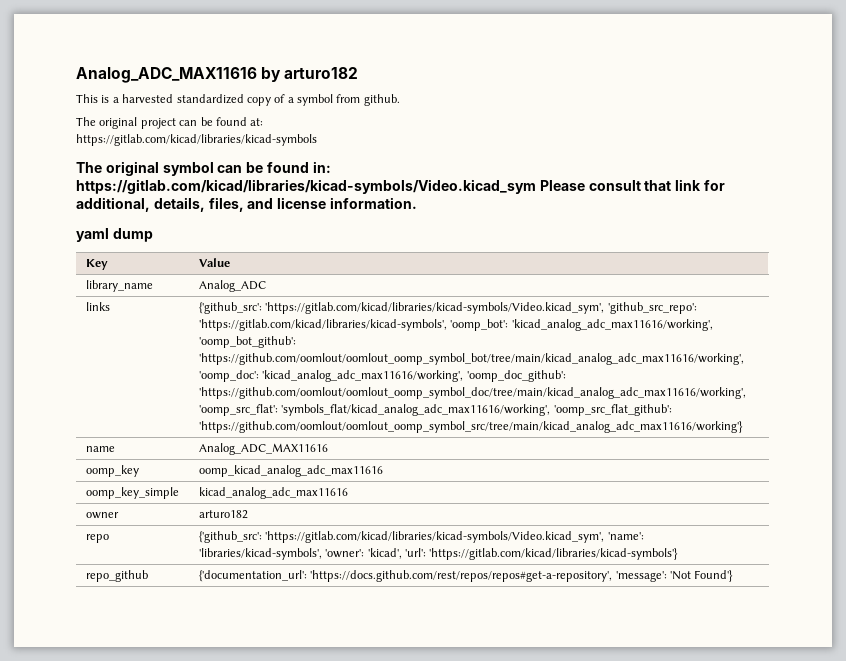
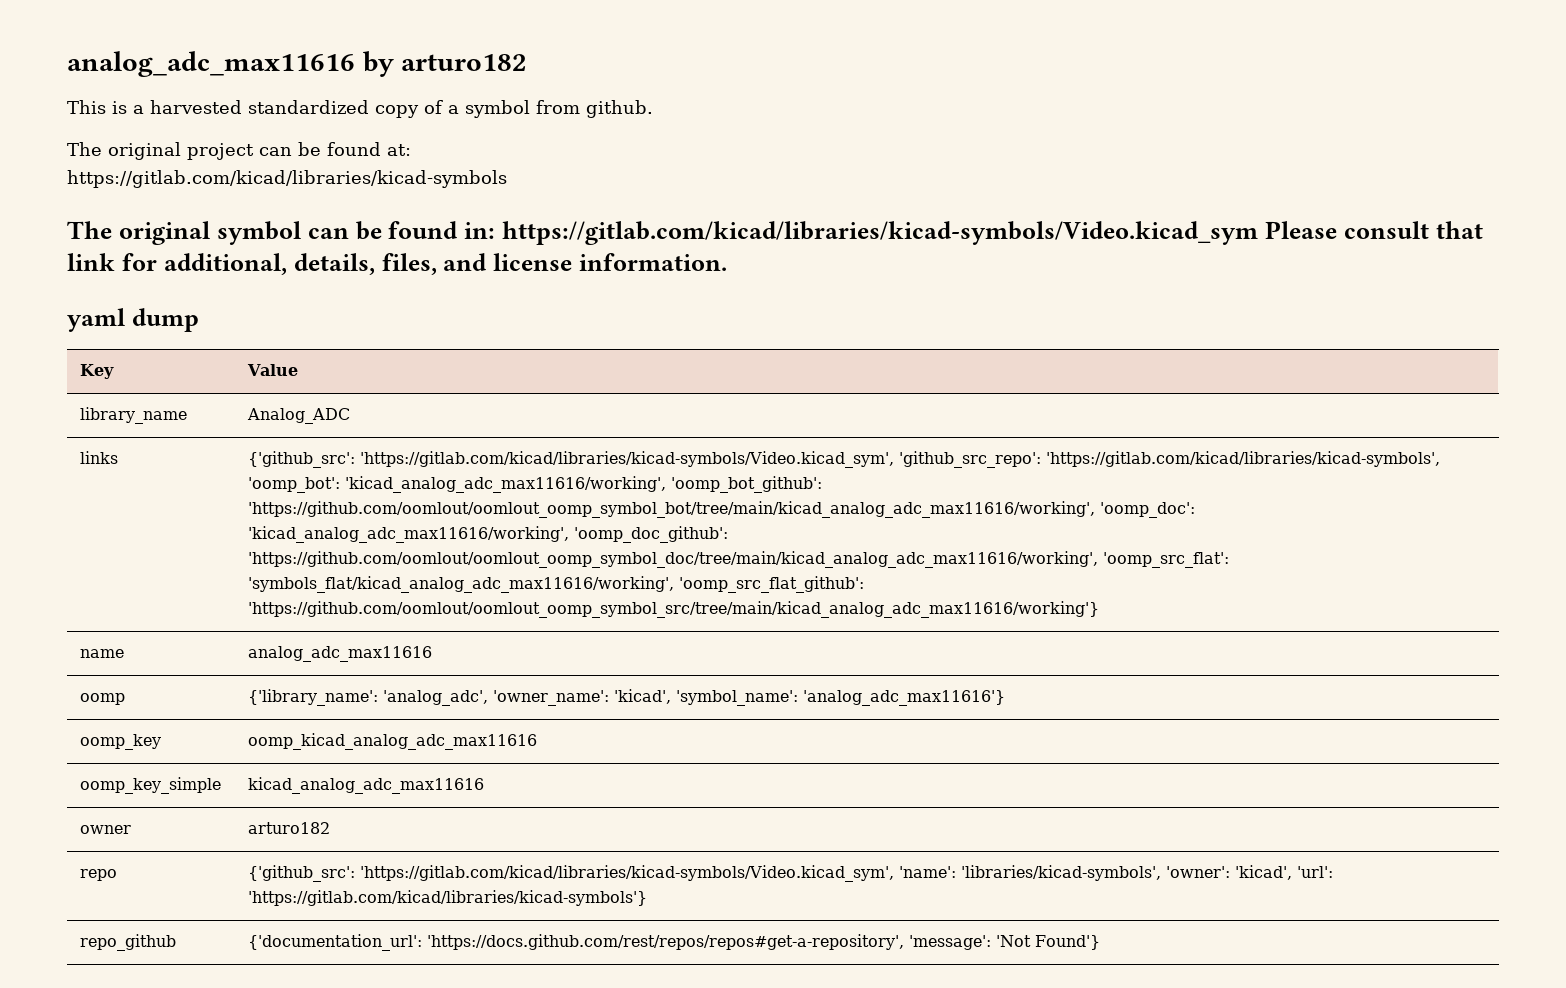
- Analog_ADC_MAX11616 by arturo182
+ analog_adc_max11616 by arturo182
- name | Analog_ADC_MAX11616
+ name | analog_adc_max11616
+ oomp | {'library_name': 'analog_adc', 'owner_name': 'kicad', 'symbol_name': 'analog_adc_max11616'}

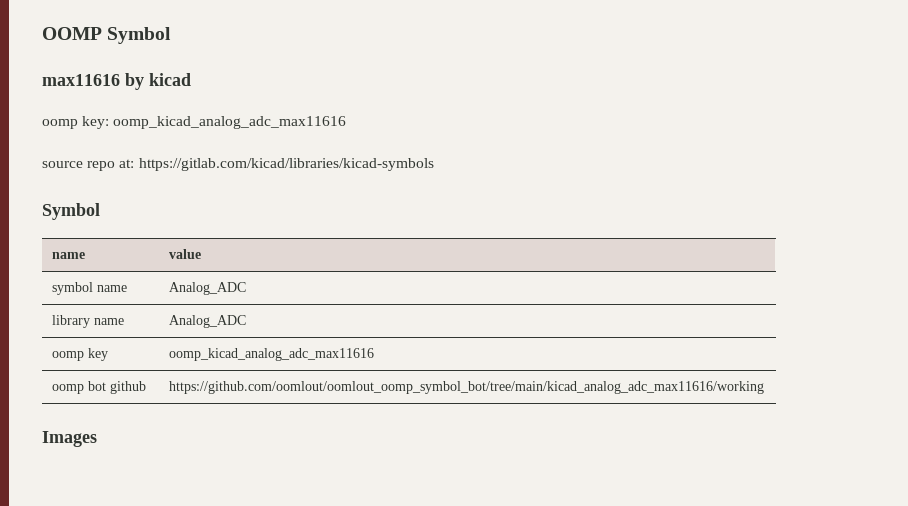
- analog_adc_max11616 by arturo182
- This is a harvested standardized copy of a symbol from github.
- The original project can be found at:
- https://gitlab.com/kicad/libraries/kicad-symbols
- The original symbol can be found in: https://gitlab.com/kicad/libraries/kicad-symbols/Video.kicad_sym Please consult that link for additional, details, files, and license information.
- yaml dump
- Key | Value
- library_name | Analog_ADC
- links | {'github_src': 'https://gitlab.com/kicad/libraries/kicad-symbols/Video.kicad_sym', 'github_src_repo': 'https://gitlab.com/kicad/libraries/kicad-symbols', 'oomp_bot': 'kicad_analog_adc_max11616/working', 'oomp_bot_github': 'https://github.com/oomlout/oomlout_oomp_symbol_bot/tree/main/kicad_analog_adc_max11616/working', 'oomp_doc': 'kicad_analog_adc_max11616/working', 'oomp_doc_github': 'https://github.com/oomlout/oomlout_oomp_symbol_doc/tree/main/kicad_analog_adc_max11616/working', 'oomp_src_flat': 'symbols_flat/kicad_analog_adc_max11616/working', 'oomp_src_flat_github': 'https://github.com/oomlout/oomlout_oomp_symbol_src/tree/main/kicad_analog_adc_max11616/working'}
- name | analog_adc_max11616
- oomp | {'library_name': 'analog_adc', 'owner_name': 'kicad', 'symbol_name': 'analog_adc_max11616'}
- oomp_key | oomp_kicad_analog_adc_max11616
- oomp_key_simple | kicad_analog_adc_max11616
- owner | arturo182
- repo | {'github_src': 'https://gitlab.com/kicad/libraries/kicad-symbols/Video.kicad_sym', 'name': 'libraries/kicad-symbols', 'owner': 'kicad', 'url': 'https://gitlab.com/kicad/libraries/kicad-symbols'}
- repo_github | {'documentation_url': 'https://docs.github.com/rest/repos/repos#get-a-repository', 'message': 'Not Found'}
+ OOMP Symbol
+ max11616 by kicad
+ oomp key: oomp_kicad_analog_adc_max11616
+ source repo at: https://gitlab.com/kicad/libraries/kicad-symbols
+ Symbol
+ name | value
+ symbol name | Analog_ADC
+ library name | Analog_ADC
+ oomp key | oomp_kicad_analog_adc_max11616
+ oomp bot github | https://github.com/oomlout/oomlout_oomp_symbol_bot/tree/main/kicad_analog_adc_max11616/working
+ Images

